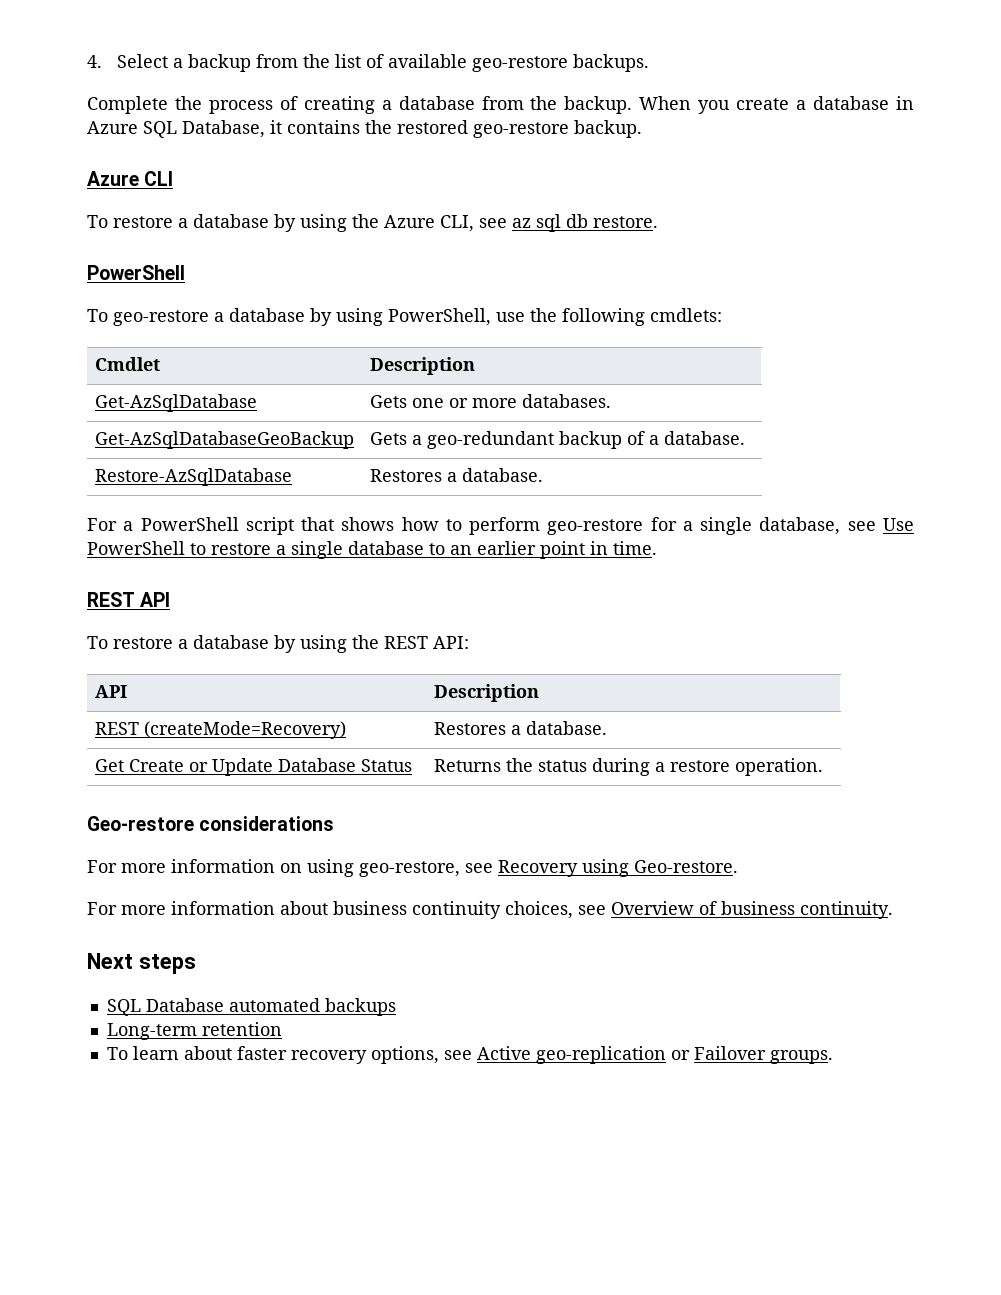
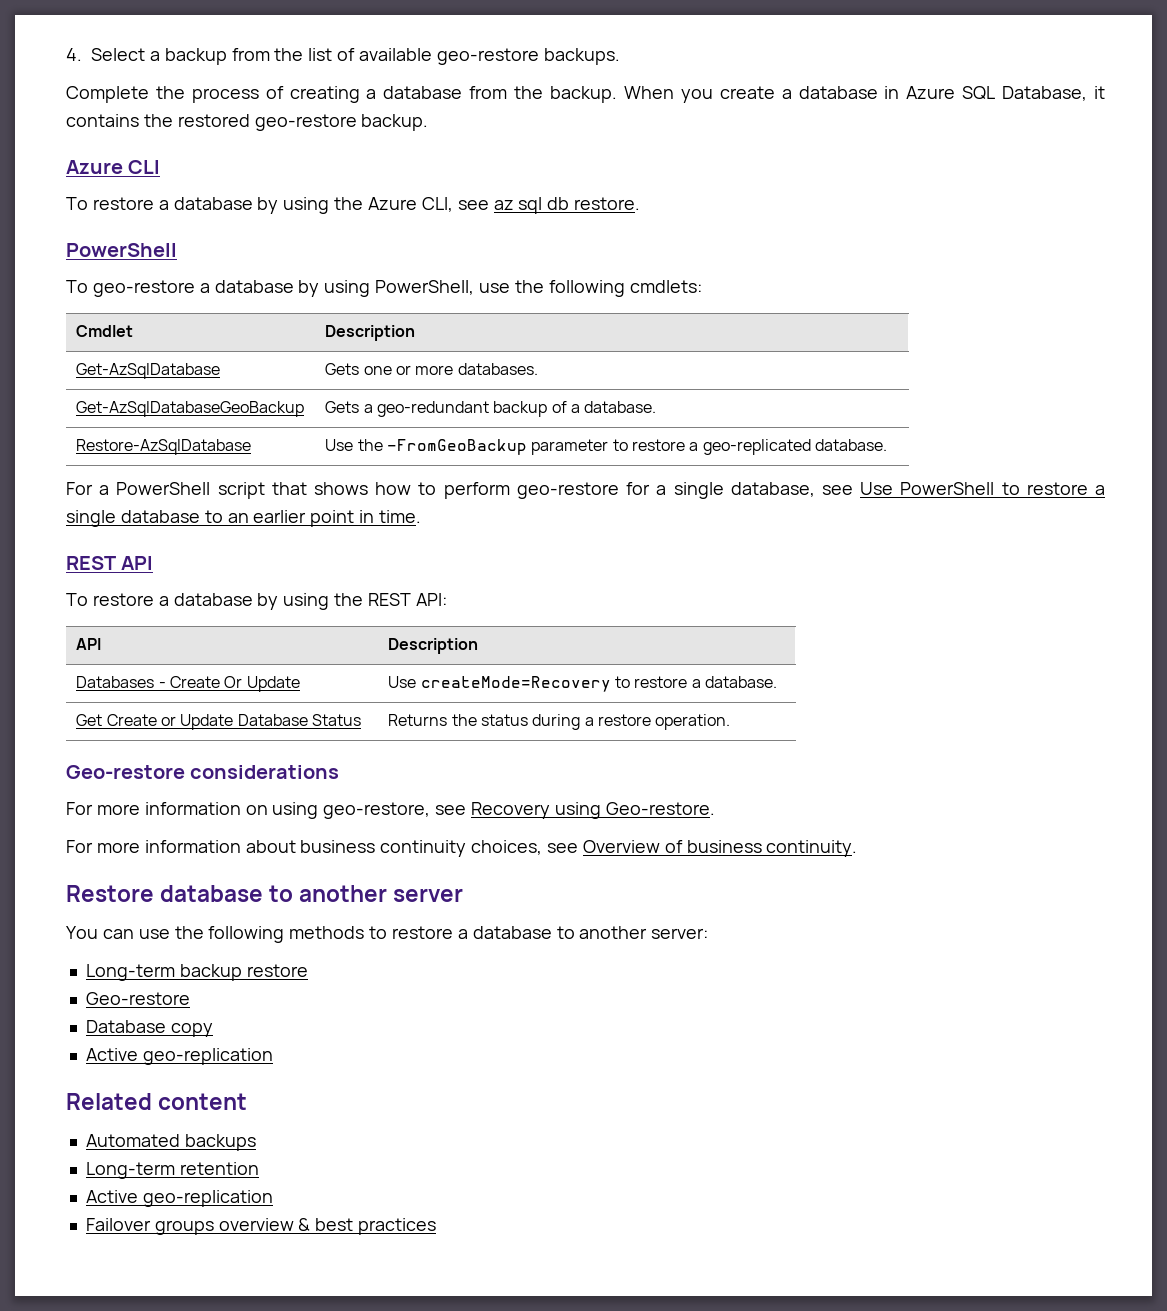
- Restore-AzSqlDatabase | Restores a database.
+ Restore-AzSqlDatabase | Use the -FromGeoBackup parameter to restore a geo-replicated database.
- REST (createMode=Recovery) | Restores a database.
+ Databases - Create Or Update | Use createMode=Recovery to restore a database.
- Next steps
- SQL Database automated backups
+ Restore database to another server
+ You can use the following methods to restore a database to another server:
+ Long-term backup restore
+ Geo-restore
+ Database copy
+ Active geo-replication
+ Related content
+ Automated backups
  Long-term retention
- To learn about faster recovery options, see Active geo-replication or Failover groups.
+ Active geo-replication
+ Failover groups overview & best practices

